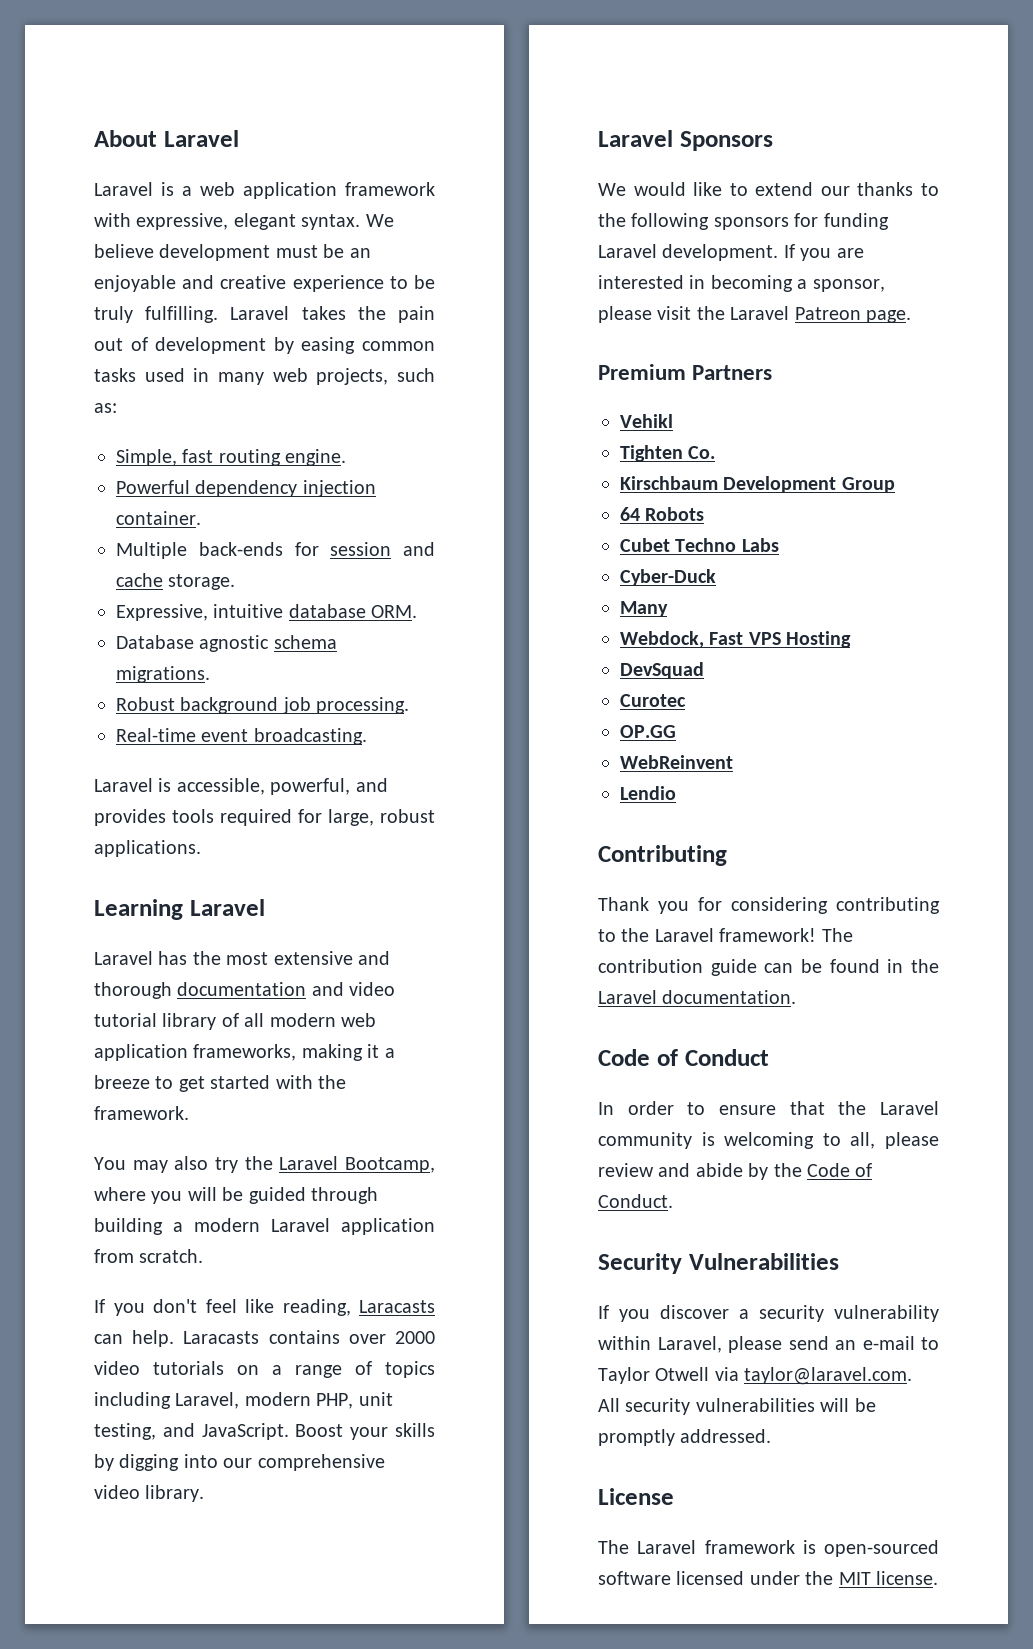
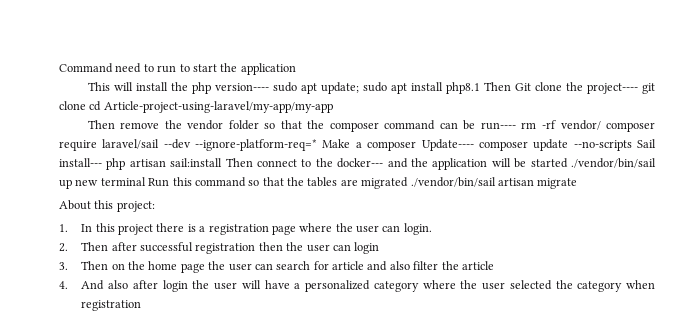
- About Laravel
- Laravel is a web application framework with expressive, elegant syntax. We believe development must be an enjoyable and creative experience to be truly fulfilling. Laravel takes the pain out of development by easing common tasks used in many web projects, such as:
- Simple, fast routing engine.
- Powerful dependency injection container.
- Multiple back-ends for session and cache storage.
- Expressive, intuitive database ORM.
- Database agnostic schema migrations.
- Robust background job processing.
- Real-time event broadcasting.
- Laravel is accessible, powerful, and provides tools required for large, robust applications.
- Learning Laravel
- Laravel has the most extensive and thorough documentation and video tutorial library of all modern web application frameworks, making it a breeze to get started with the framework.
- You may also try the Laravel Bootcamp, where you will be guided through building a modern Laravel application from scratch.
- If you don't feel like reading, Laracasts can help. Laracasts contains over 2000 video tutorials on a range of topics including Laravel, modern PHP, unit testing, and JavaScript. Boost your skills by digging into our comprehensive video library.
- Laravel Sponsors
- We would like to extend our thanks to the following sponsors for funding Laravel development. If you are interested in becoming a sponsor, please visit the Laravel Patreon page.
- Premium Partners
- Vehikl
- Tighten Co.
- Kirschbaum Development Group
- 64 Robots
- Cubet Techno Labs
- Cyber-Duck
- Many
- Webdock, Fast VPS Hosting
- DevSquad
- Curotec
- OP.GG
- WebReinvent
- Lendio
- Contributing
- Thank you for considering contributing to the Laravel framework! The contribution guide can be found in the Laravel documentation.
- Code of Conduct
- In order to ensure that the Laravel community is welcoming to all, please review and abide by the Code of Conduct.
- Security Vulnerabilities
- If you discover a security vulnerability within Laravel, please send an e-mail to Taylor Otwell via taylor@laravel.com. All security vulnerabilities will be promptly addressed.
- License
- The Laravel framework is open-sourced software licensed under the MIT license.
+ Command need to run to start the application
+ This will install the php version---- sudo apt update; sudo apt install php8.1 Then Git clone the project---- git clone cd Article-project-using-laravel/my-app/my-app
+ Then remove the vendor folder so that the composer command can be run---- rm -rf vendor/ composer require laravel/sail --dev --ignore-platform-req=* Make a composer Update---- composer update --no-scripts Sail install--- php artisan sail:install Then connect to the docker--- and the application will be started ./vendor/bin/sail up new terminal Run this command so that the tables are migrated ./vendor/bin/sail artisan migrate
+ About this project:
+ 1. In this project there is a registration page where the user can login.
+ 2. Then after successful registration then the user can login
+ 3. Then on the home page the user can search for article and also filter the article
+ 4. And also after login the user will have a personalized category where the user selected the category when registration

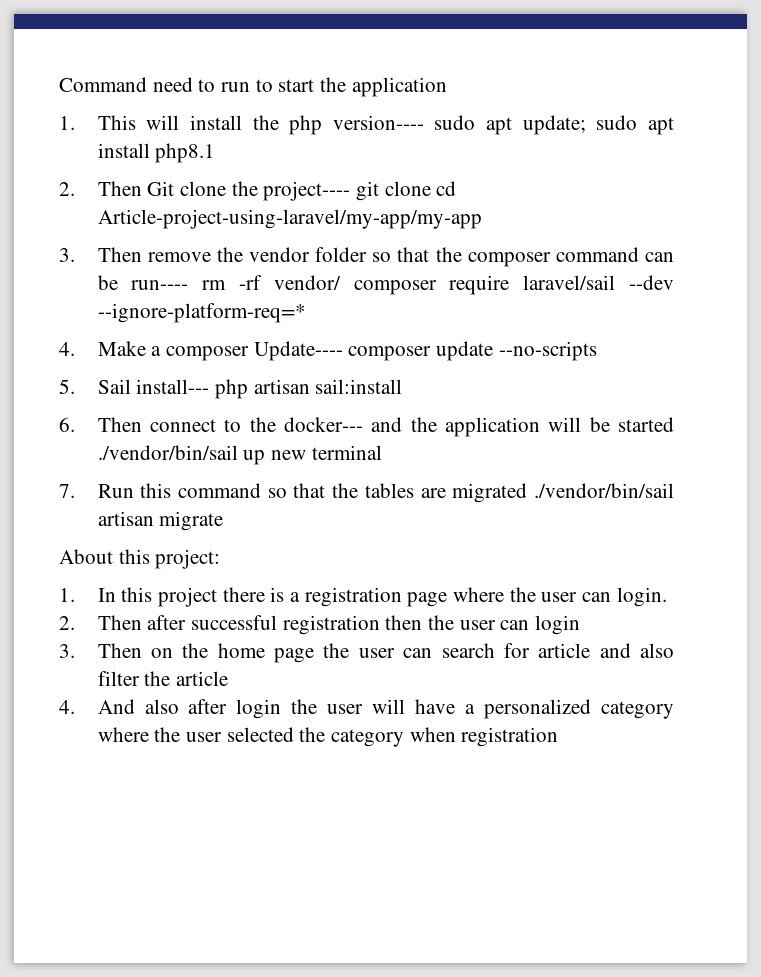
- This will install the php version---- sudo apt update; sudo apt install php8.1 Then Git clone the project---- git clone cd Article-project-using-laravel/my-app/my-app
+ 1. This will install the php version---- sudo apt update; sudo apt install php8.1
+ 2. Then Git clone the project---- git clone cd Article-project-using-laravel/my-app/my-app
- Then remove the vendor folder so that the composer command can be run---- rm -rf vendor/ composer require laravel/sail --dev --ignore-platform-req=* Make a composer Update---- composer update --no-scripts Sail install--- php artisan sail:install Then connect to the docker--- and the application will be started ./vendor/bin/sail up new terminal Run this command so that the tables are migrated ./vendor/bin/sail artisan migrate
+ 3. Then remove the vendor folder so that the composer command can be run---- rm -rf vendor/ composer require laravel/sail --dev --ignore-platform-req=*
+ 4. Make a composer Update---- composer update --no-scripts
+ 5. Sail install--- php artisan sail:install
+ 6. Then connect to the docker--- and the application will be started ./vendor/bin/sail up new terminal
+ 7. Run this command so that the tables are migrated ./vendor/bin/sail artisan migrate

